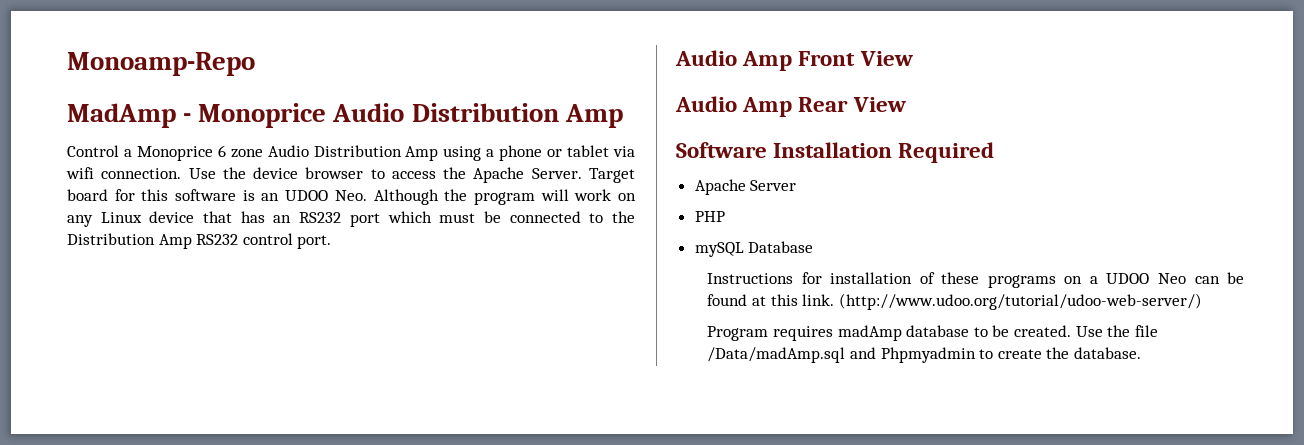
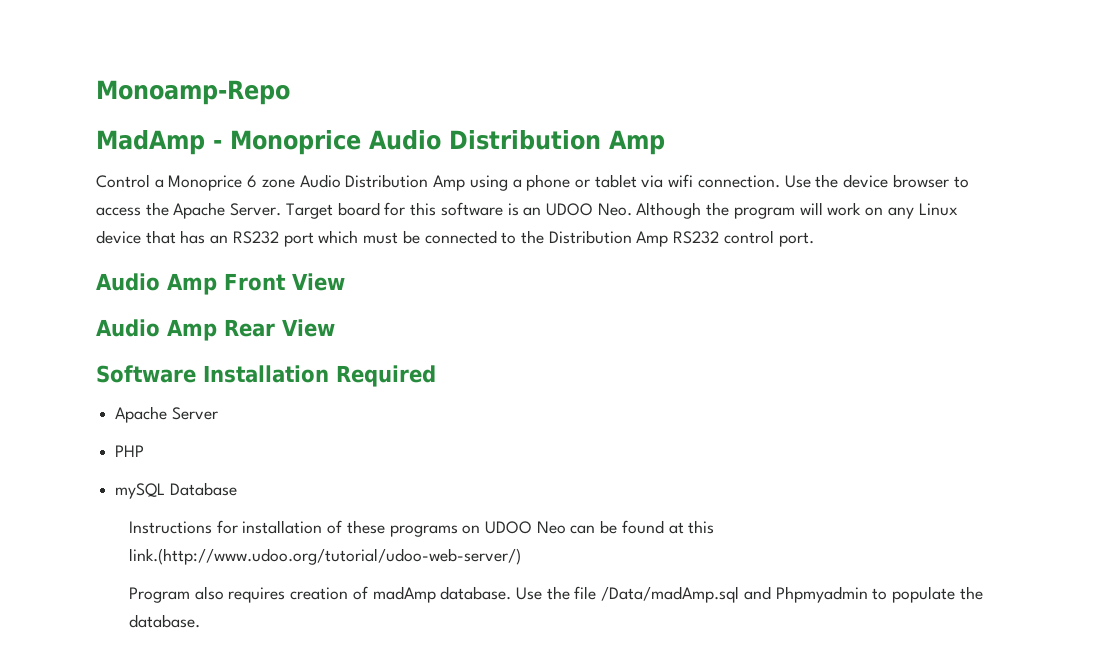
- Instructions for installation of these programs on a UDOO Neo can be found at this link. (http://www.udoo.org/tutorial/udoo-web-server/)
+ Instructions for installation of these programs on UDOO Neo can be found at this link.(http://www.udoo.org/tutorial/udoo-web-server/)
- Program requires madAmp database to be created.
+ Program also requires creation of madAmp database.
- Use the file /Data/madAmp.sql and Phpmyadmin to create the database.
+ Use the file /Data/madAmp.sql and Phpmyadmin to populate the database.

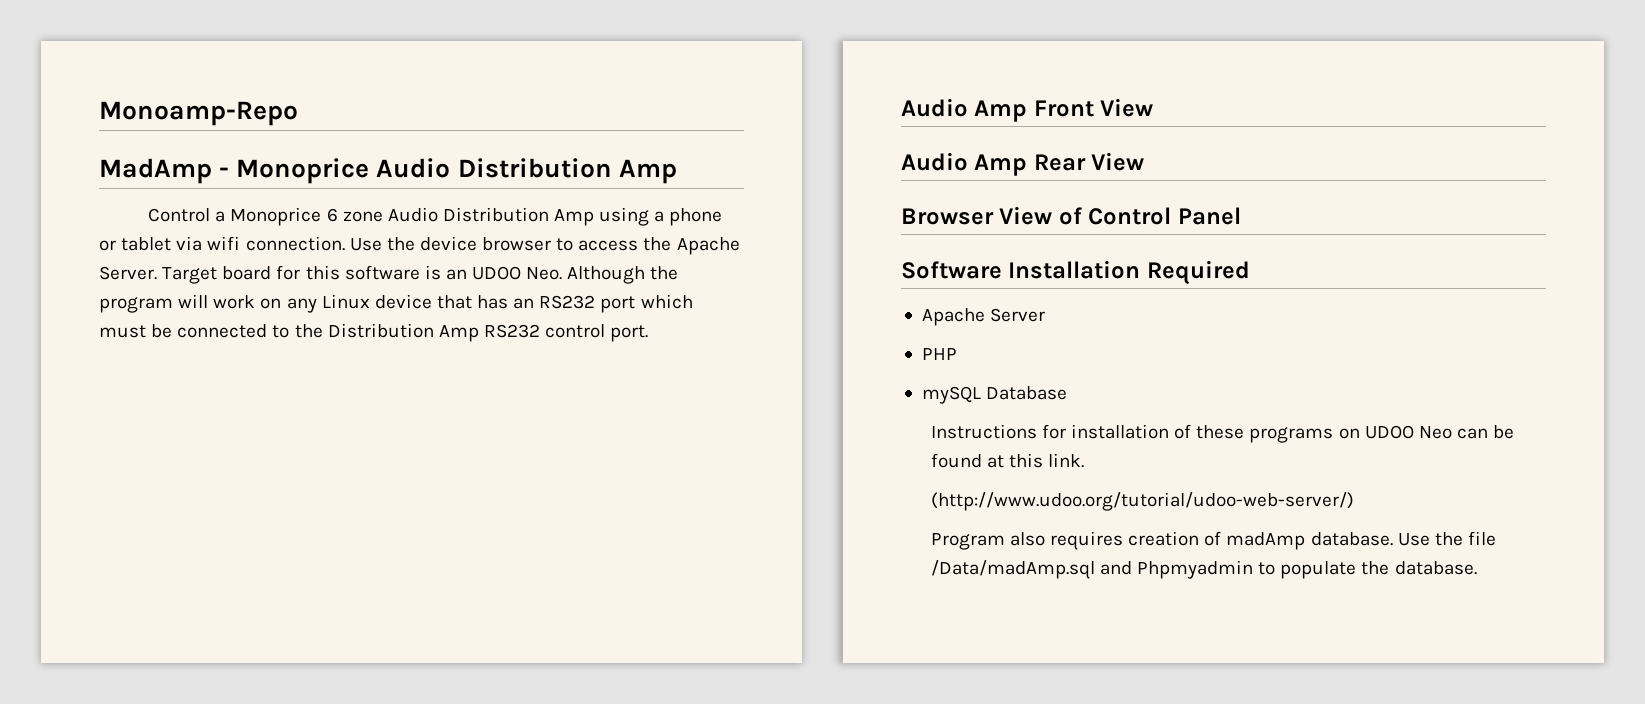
+ Browser View of Control Panel
- Instructions for installation of these programs on UDOO Neo can be found at this link.(http://www.udoo.org/tutorial/udoo-web-server/)
+ Instructions for installation of these programs on UDOO Neo can be found at this link.
+ (http://www.udoo.org/tutorial/udoo-web-server/)

